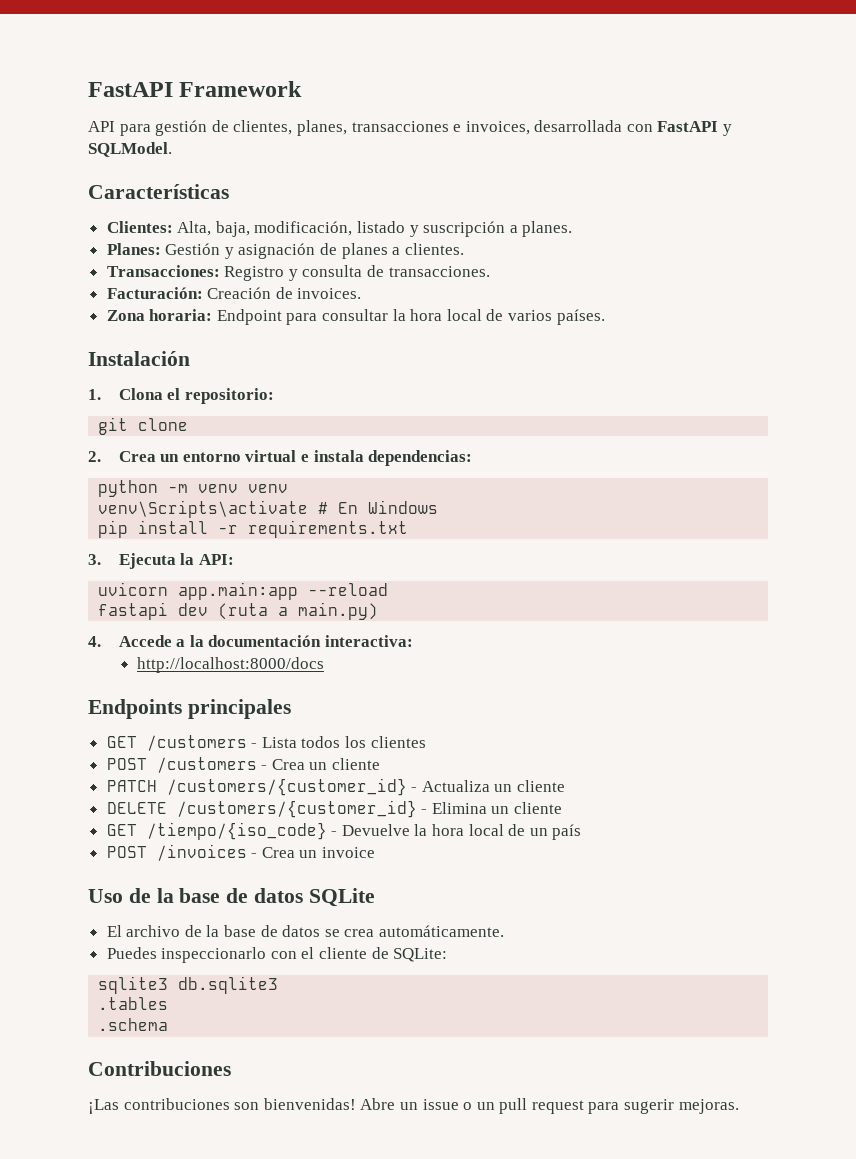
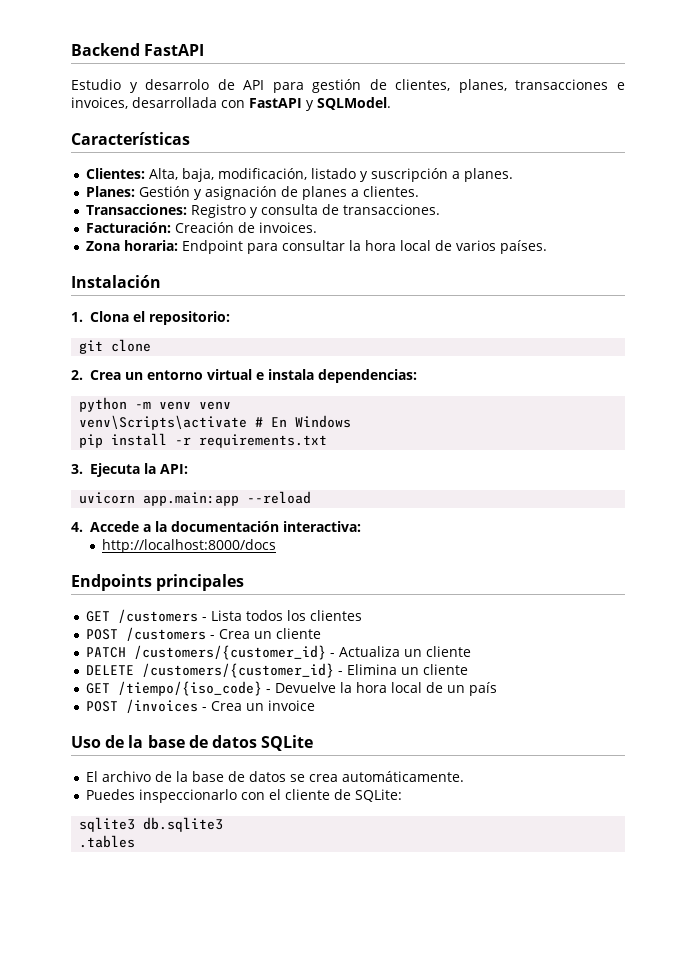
- FastAPI Framework
- API para gestión de clientes, planes, transacciones e invoices, desarrollada con FastAPI y SQLModel.
+ Backend FastAPI
+ Estudio y desarrolo de API para gestión de clientes, planes, transacciones e invoices, desarrollada con FastAPI y SQLModel.
- fastapi dev (ruta a main.py)
- .schema
- Contribuciones
- ¡Las contribuciones son bienvenidas! Abre un issue o un pull request para sugerir mejoras.

